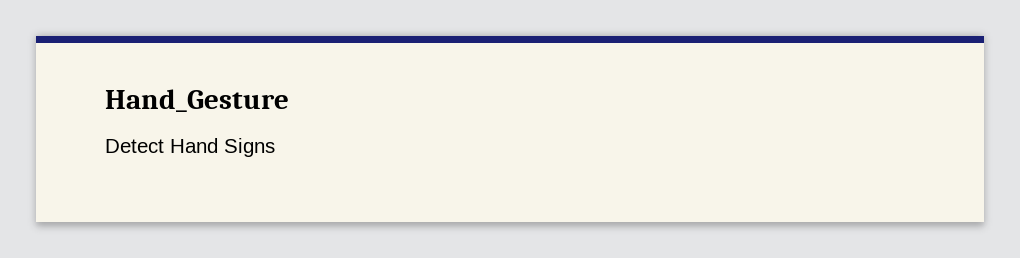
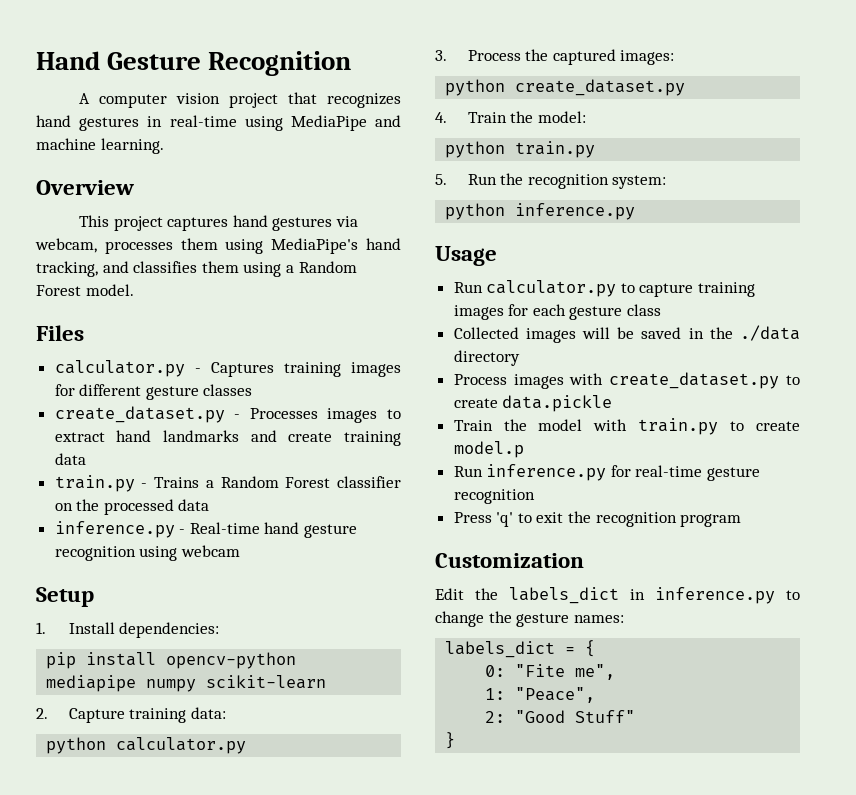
- Hand_Gesture
- Detect Hand Signs
+ Hand Gesture Recognition
+ A computer vision project that recognizes hand gestures in real-time using MediaPipe and machine learning.
+ Overview
+ This project captures hand gestures via webcam, processes them using MediaPipe's hand tracking, and classifies them using a Random Forest model.
+ Files
+ calculator.py - Captures training images for different gesture classes
+ create_dataset.py - Processes images to extract hand landmarks and create training data
+ train.py - Trains a Random Forest classifier on the processed data
+ inference.py - Real-time hand gesture recognition using webcam
+ Setup
+ 1. Install dependencies:
+ pip install opencv-python mediapipe numpy scikit-learn
+ 2. Capture training data:
+ python calculator.py
+ 3. Process the captured images:
+ python create_dataset.py
+ 4. Train the model:
+ python train.py
+ 5. Run the recognition system:
+ python inference.py
+ Usage
+ Run calculator.py to capture training images for each gesture class
+ Collected images will be saved in the ./data directory
+ Process images with create_dataset.py to create data.pickle
+ Train the model with train.py to create model.p
+ Run inference.py for real-time gesture recognition
+ Press 'q' to exit the recognition program
+ Customization
+ Edit the labels_dict in inference.py to change the gesture names:
+ labels_dict = {
+ 0: "Fite me",
+ 1: "Peace",
+ 2: "Good Stuff"
+ }

